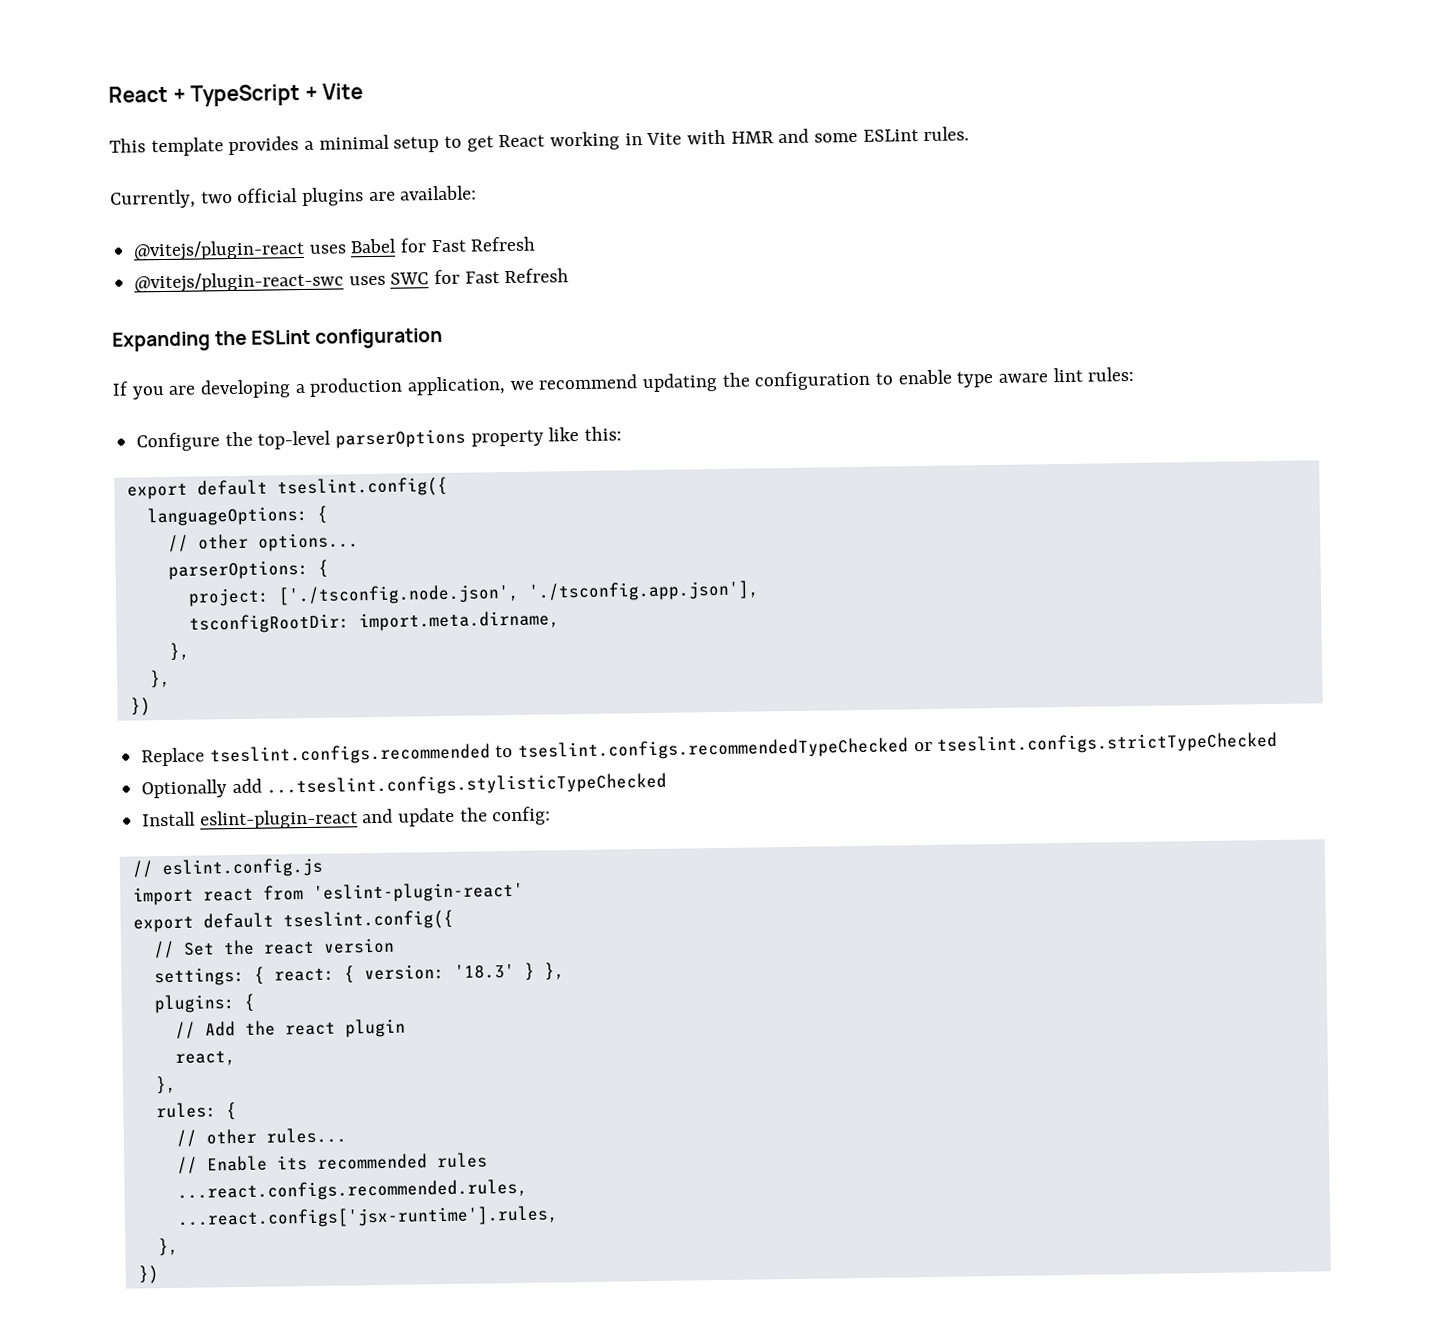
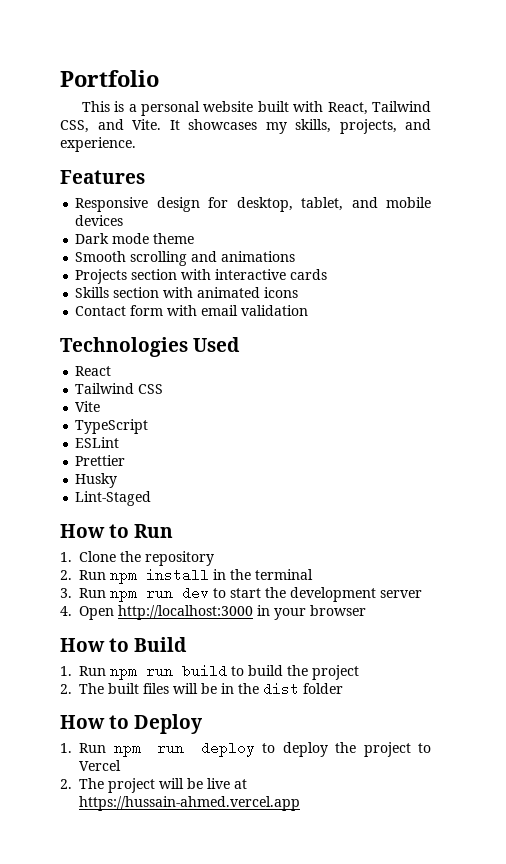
- React + TypeScript + Vite
- This template provides a minimal setup to get React working in Vite with HMR and some ESLint rules.
- Currently, two official plugins are available:
- @vitejs/plugin-react uses Babel for Fast Refresh
- @vitejs/plugin-react-swc uses SWC for Fast Refresh
- Expanding the ESLint configuration
- If you are developing a production application, we recommend updating the configuration to enable type aware lint rules:
- Configure the top-level parserOptions property like this:
- export default tseslint.config({
- languageOptions: {
- // other options...
- parserOptions: {
- project: ['./tsconfig.node.json', './tsconfig.app.json'],
- tsconfigRootDir: import.meta.dirname,
- },
- },
- })
- Replace tseslint.configs.recommended to tseslint.configs.recommendedTypeChecked or tseslint.configs.strictTypeChecked
- Optionally add ...tseslint.configs.stylisticTypeChecked
- Install eslint-plugin-react and update the config:
- // eslint.config.js
- import react from 'eslint-plugin-react'
- export default tseslint.config({
- // Set the react version
- settings: { react: { version: '18.3' } },
- plugins: {
- // Add the react plugin
- react,
- },
- rules: {
- // other rules...
- // Enable its recommended rules
- ...react.configs.recommended.rules,
- ...react.configs['jsx-runtime'].rules,
- },
- })
+ Portfolio
+ This is a personal website built with React, Tailwind CSS, and Vite. It showcases my skills, projects, and experience.
+ Features
+ Responsive design for desktop, tablet, and mobile devices
+ Dark mode theme
+ Smooth scrolling and animations
+ Projects section with interactive cards
+ Skills section with animated icons
+ Contact form with email validation
+ Technologies Used
+ React
+ Tailwind CSS
+ Vite
+ TypeScript
+ ESLint
+ Prettier
+ Husky
+ Lint-Staged
+ How to Run
+ 1. Clone the repository
+ 2. Run npm install in the terminal
+ 3. Run npm run dev to start the development server
+ 4. Open http://localhost:3000 in your browser
+ How to Build
+ 1. Run npm run build to build the project
+ 2. The built files will be in the dist folder
+ How to Deploy
+ 1. Run npm run deploy to deploy the project to Vercel
+ 2. The project will be live at https://hussain-ahmed.vercel.app

